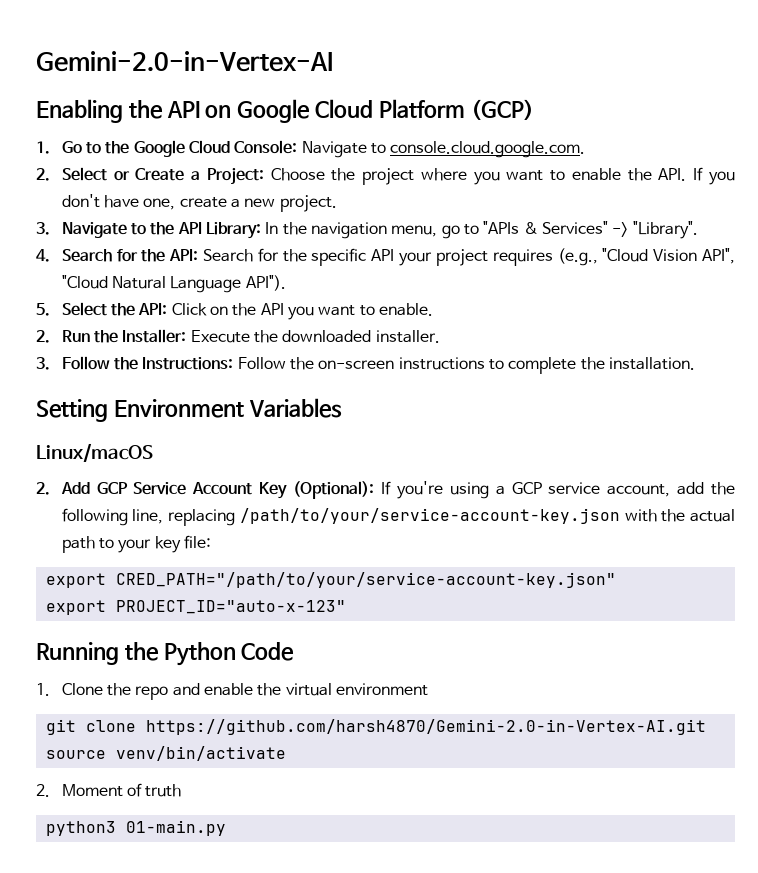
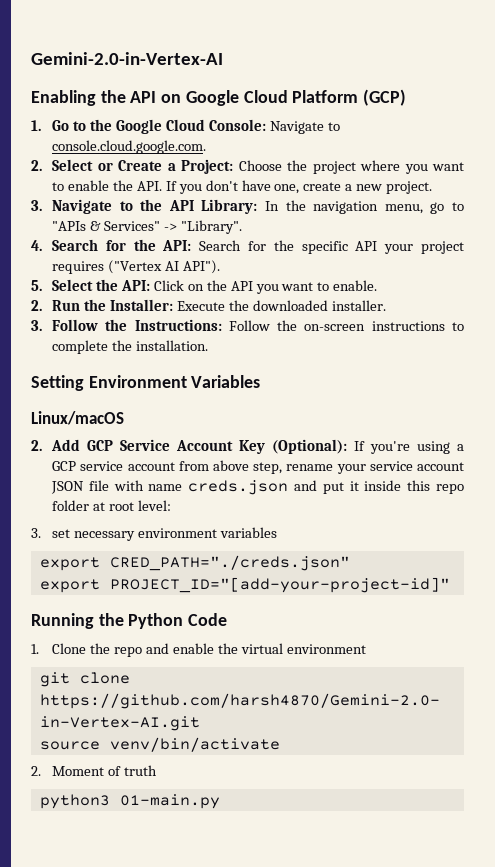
- 4. Search for the API: Search for the specific API your project requires (e.g., "Cloud Vision API", "Cloud Natural Language API").
+ 4. Search for the API: Search for the specific API your project requires ("Vertex AI API").
- 2. Add GCP Service Account Key (Optional): If you're using a GCP service account, add the following line, replacing /path/to/your/service-account-key.json with the actual path to your key file:
- export CRED_PATH="/path/to/your/service-account-key.json"
- export PROJECT_ID="auto-x-123"
+ 2. Add GCP Service Account Key (Optional): If you're using a GCP service account from above step, rename your service account JSON file with name creds.json and put it inside this repo folder at root level:
+ 3. set necessary environment variables
+ export CRED_PATH="./creds.json"
+ export PROJECT_ID="[add-your-project-id]"

